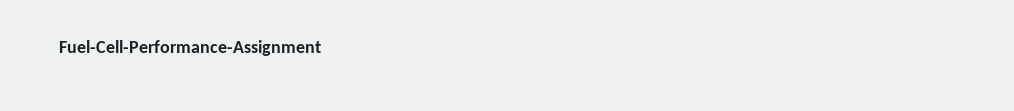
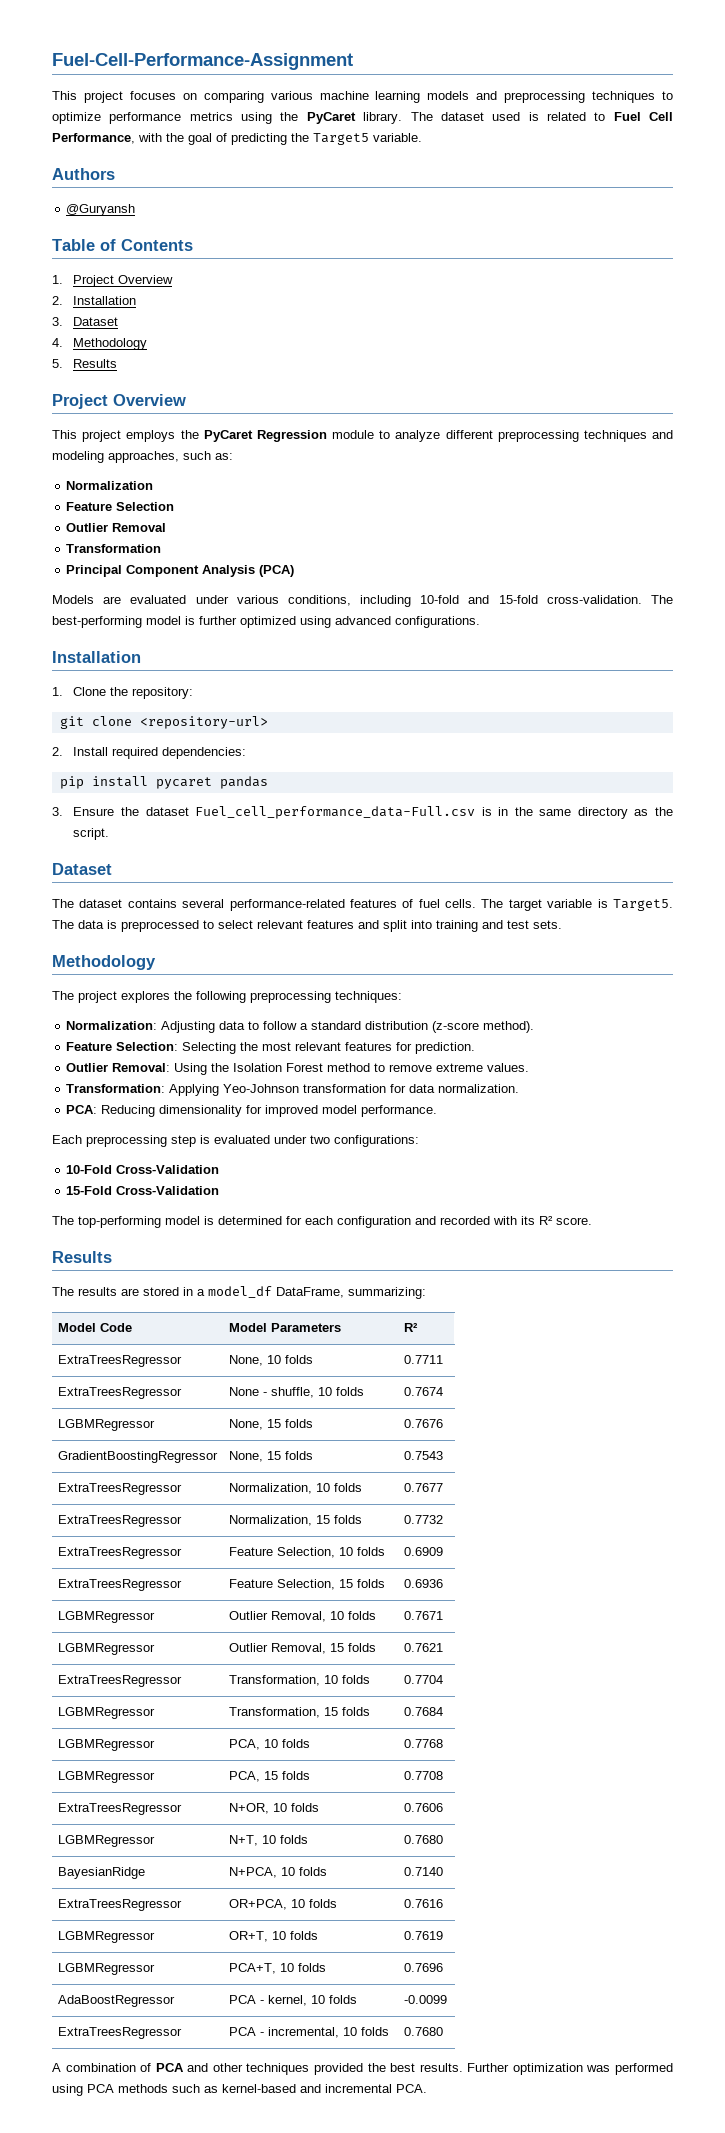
+ This project focuses on comparing various machine learning models and preprocessing techniques to optimize performance metrics using the PyCaret library. The dataset used is related to Fuel Cell Performance, with the goal of predicting the Target5 variable.
+ Authors
+ @Guryansh
+ Table of Contents
+ 1. Project Overview
+ 2. Installation
+ 3. Dataset
+ 4. Methodology
+ 5. Results
+ Project Overview
+ This project employs the PyCaret Regression module to analyze different preprocessing techniques and modeling approaches, such as:
+ Normalization
+ Feature Selection
+ Outlier Removal
+ Transformation
+ Principal Component Analysis (PCA)
+ Models are evaluated under various conditions, including 10-fold and 15-fold cross-validation. The best-performing model is further optimized using advanced configurations.
+ Installation
+ 1. Clone the repository:
+ git clone <repository-url>
+ 2. Install required dependencies:
+ pip install pycaret pandas
+ 3. Ensure the dataset Fuel_cell_performance_data-Full.csv is in the same directory as the script.
+ Dataset
+ The dataset contains several performance-related features of fuel cells. The target variable is Target5. The data is preprocessed to select relevant features and split into training and test sets.
+ Methodology
+ The project explores the following preprocessing techniques:
+ Normalization: Adjusting data to follow a standard distribution (z-score method).
+ Feature Selection: Selecting the most relevant features for prediction.
+ Outlier Removal: Using the Isolation Forest method to remove extreme values.
+ Transformation: Applying Yeo-Johnson transformation for data normalization.
+ PCA: Reducing dimensionality for improved model performance.
+ Each preprocessing step is evaluated under two configurations:
+ 10-Fold Cross-Validation
+ 15-Fold Cross-Validation
+ The top-performing model is determined for each configuration and recorded with its R² score.
+ Results
+ The results are stored in a model_df DataFrame, summarizing:
+ Model Code | Model Parameters | R²
+ ExtraTreesRegressor | None, 10 folds | 0.7711
+ ExtraTreesRegressor | None - shuffle, 10 folds | 0.7674
+ LGBMRegressor | None, 15 folds | 0.7676
+ GradientBoostingRegressor | None, 15 folds | 0.7543
+ ExtraTreesRegressor | Normalization, 10 folds | 0.7677
+ ExtraTreesRegressor | Normalization, 15 folds | 0.7732
+ ExtraTreesRegressor | Feature Selection, 10 folds | 0.6909
+ ExtraTreesRegressor | Feature Selection, 15 folds | 0.6936
+ LGBMRegressor | Outlier Removal, 10 folds | 0.7671
+ LGBMRegressor | Outlier Removal, 15 folds | 0.7621
+ ExtraTreesRegressor | Transformation, 10 folds | 0.7704
+ LGBMRegressor | Transformation, 15 folds | 0.7684
+ LGBMRegressor | PCA, 10 folds | 0.7768
+ LGBMRegressor | PCA, 15 folds | 0.7708
+ ExtraTreesRegressor | N+OR, 10 folds | 0.7606
+ LGBMRegressor | N+T, 10 folds | 0.7680
+ BayesianRidge | N+PCA, 10 folds | 0.7140
+ ExtraTreesRegressor | OR+PCA, 10 folds | 0.7616
+ LGBMRegressor | OR+T, 10 folds | 0.7619
+ LGBMRegressor | PCA+T, 10 folds | 0.7696
+ AdaBoostRegressor | PCA - kernel, 10 folds | -0.0099
+ ExtraTreesRegressor | PCA - incremental, 10 folds | 0.7680
+ A combination of PCA and other techniques provided the best results. Further optimization was performed using PCA methods such as kernel-based and incremental PCA.

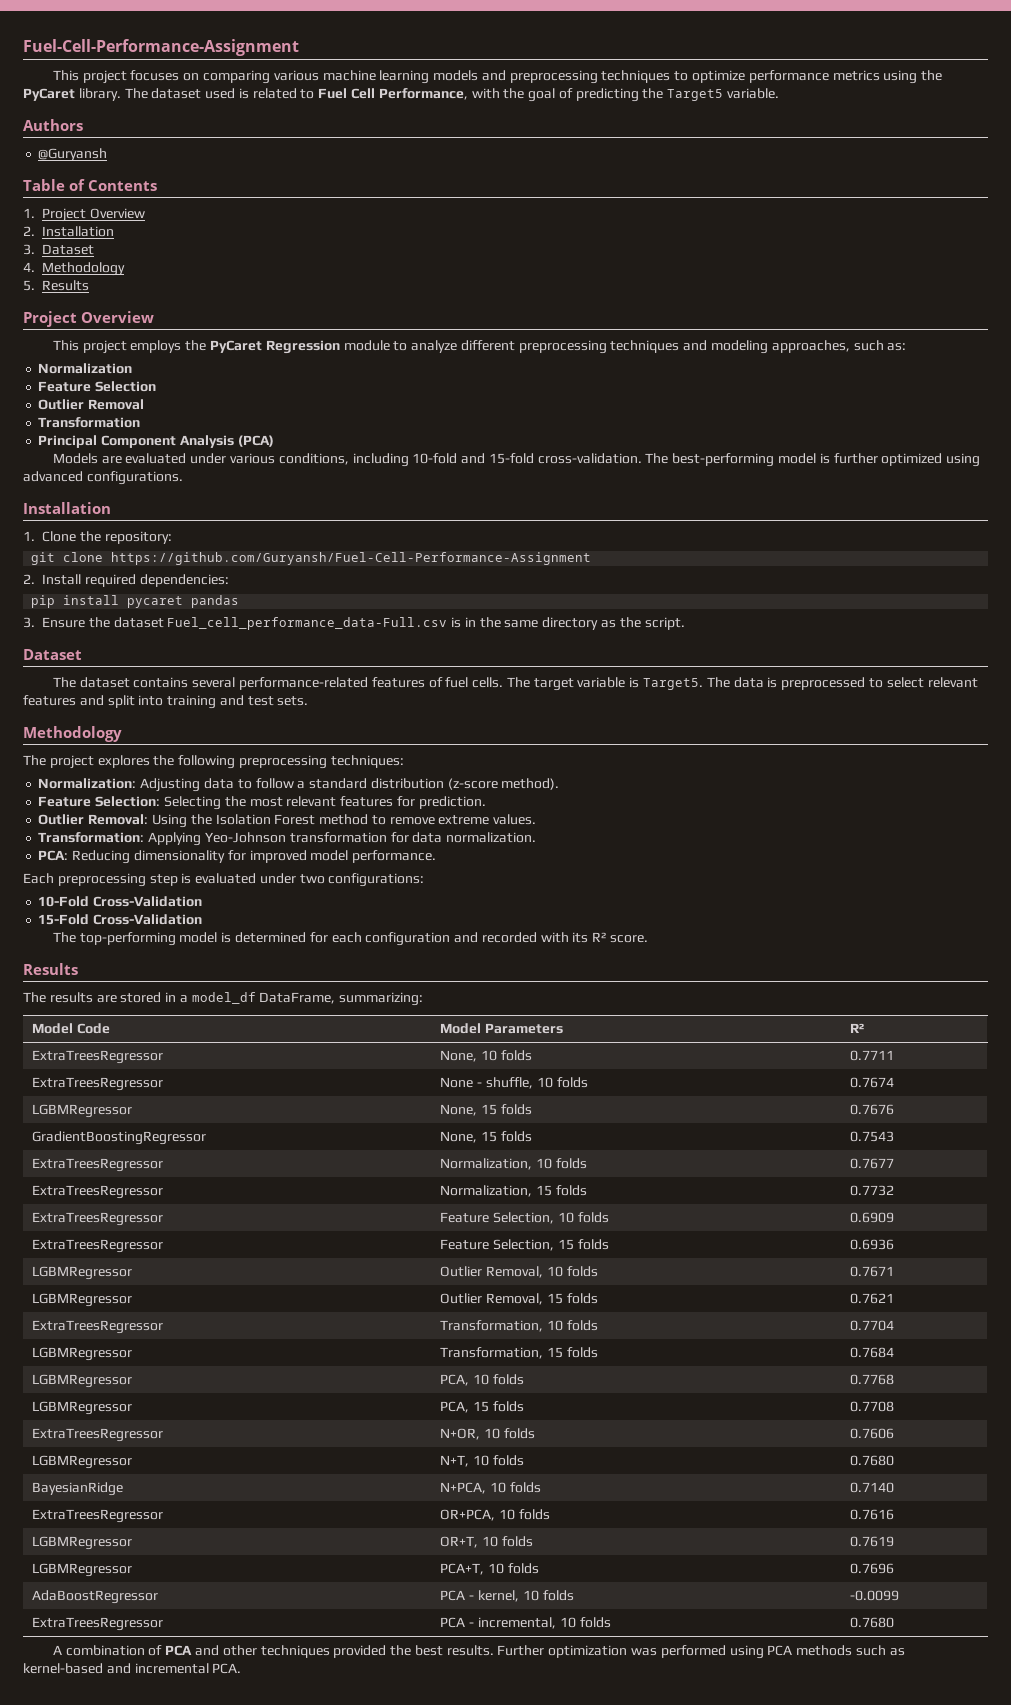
- git clone <repository-url>
+ git clone https://github.com/Guryansh/Fuel-Cell-Performance-Assignment

